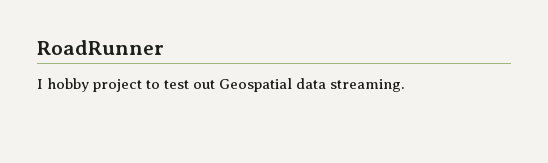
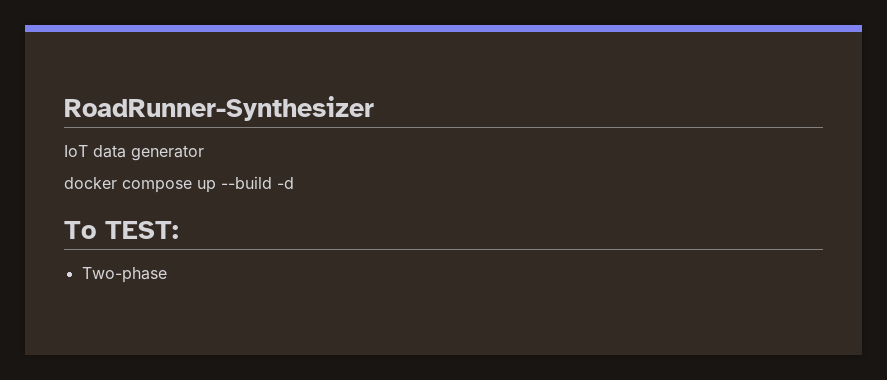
- RoadRunner
- I hobby project to test out Geospatial data streaming.
+ RoadRunner-Synthesizer
+ IoT data generator
+ docker compose up --build -d
+ To TEST:
+ Two-phase

